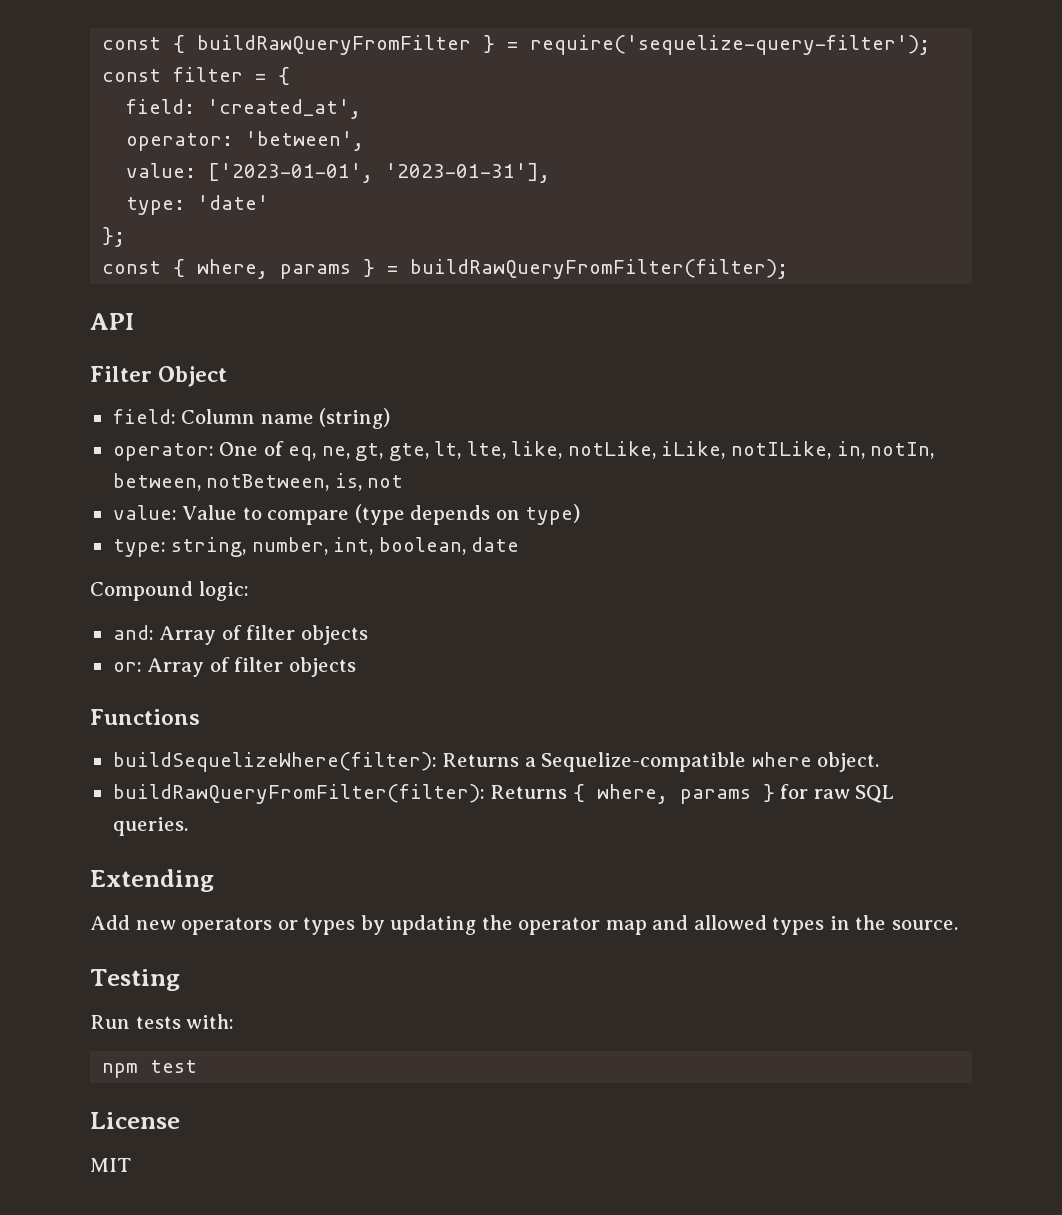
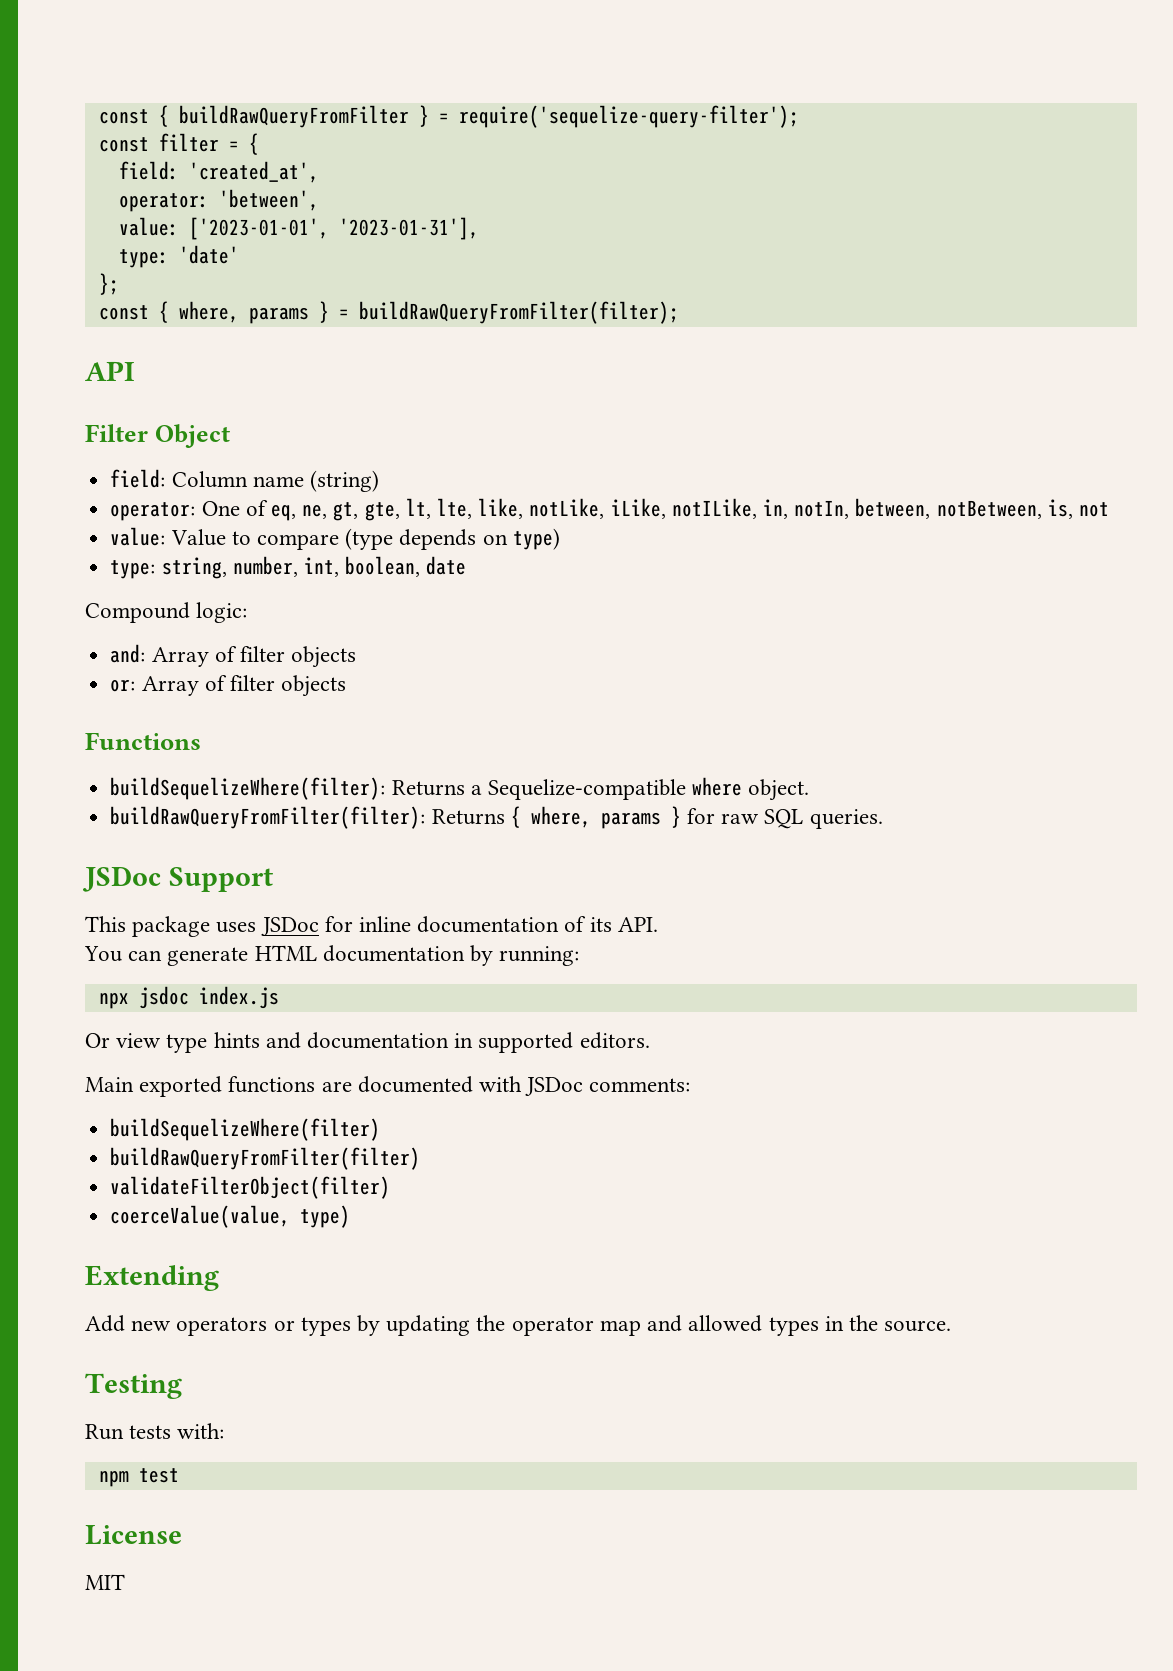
+ JSDoc Support
+ This package uses JSDoc for inline documentation of its API.
+ You can generate HTML documentation by running:
+ npx jsdoc index.js
+ Or view type hints and documentation in supported editors.
+ Main exported functions are documented with JSDoc comments:
+ buildSequelizeWhere(filter)
+ buildRawQueryFromFilter(filter)
+ validateFilterObject(filter)
+ coerceValue(value, type)

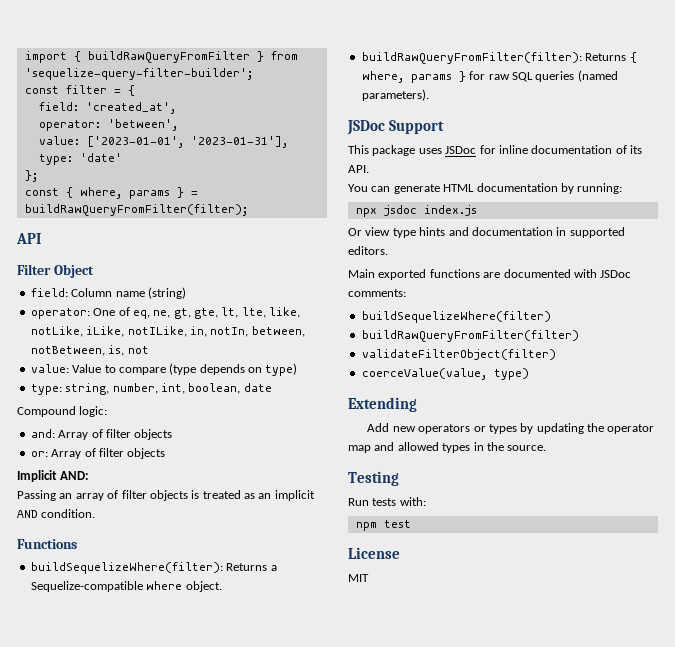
- const { buildRawQueryFromFilter } = require('sequelize-query-filter');
+ import { buildRawQueryFromFilter } from 'sequelize-query-filter-builder';
+ Implicit AND:
+ Passing an array of filter objects is treated as an implicit AND condition.
- buildRawQueryFromFilter(filter): Returns { where, params } for raw SQL queries.
+ buildRawQueryFromFilter(filter): Returns { where, params } for raw SQL queries (named parameters).

